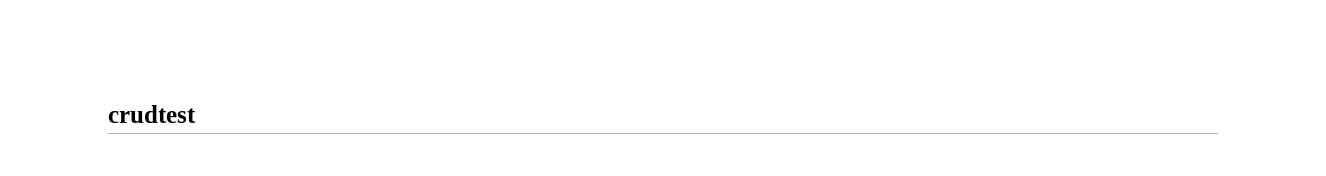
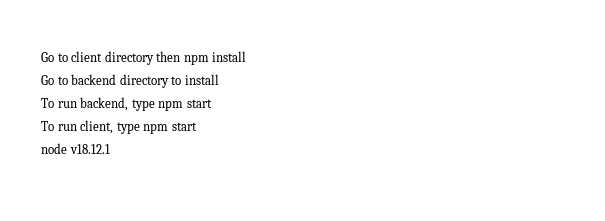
- crudtest
+ Go to client directory then npm install
+ Go to backend directory to install
+ To run backend, type npm start
+ To run client, type npm start
+ node v18.12.1

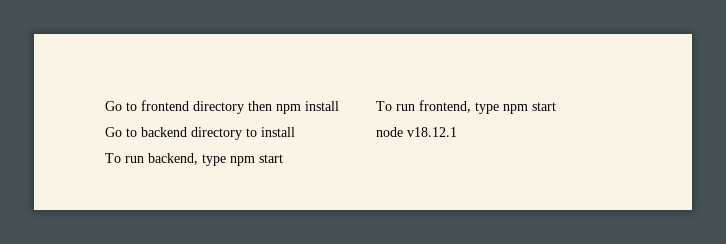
- Go to client directory then npm install
+ Go to frontend directory then npm install
- To run client, type npm start
+ To run frontend, type npm start

